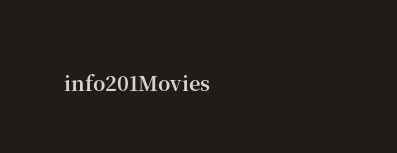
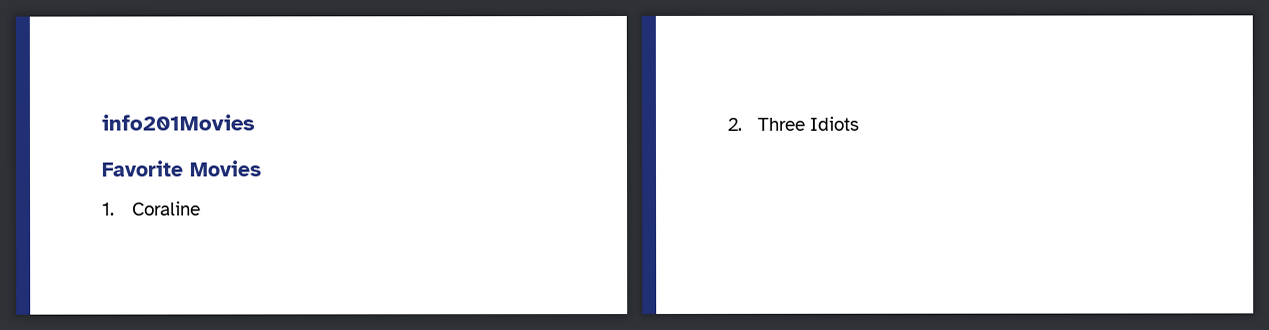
+ Favorite Movies
+ 1. Coraline
+ 2. Three Idiots

